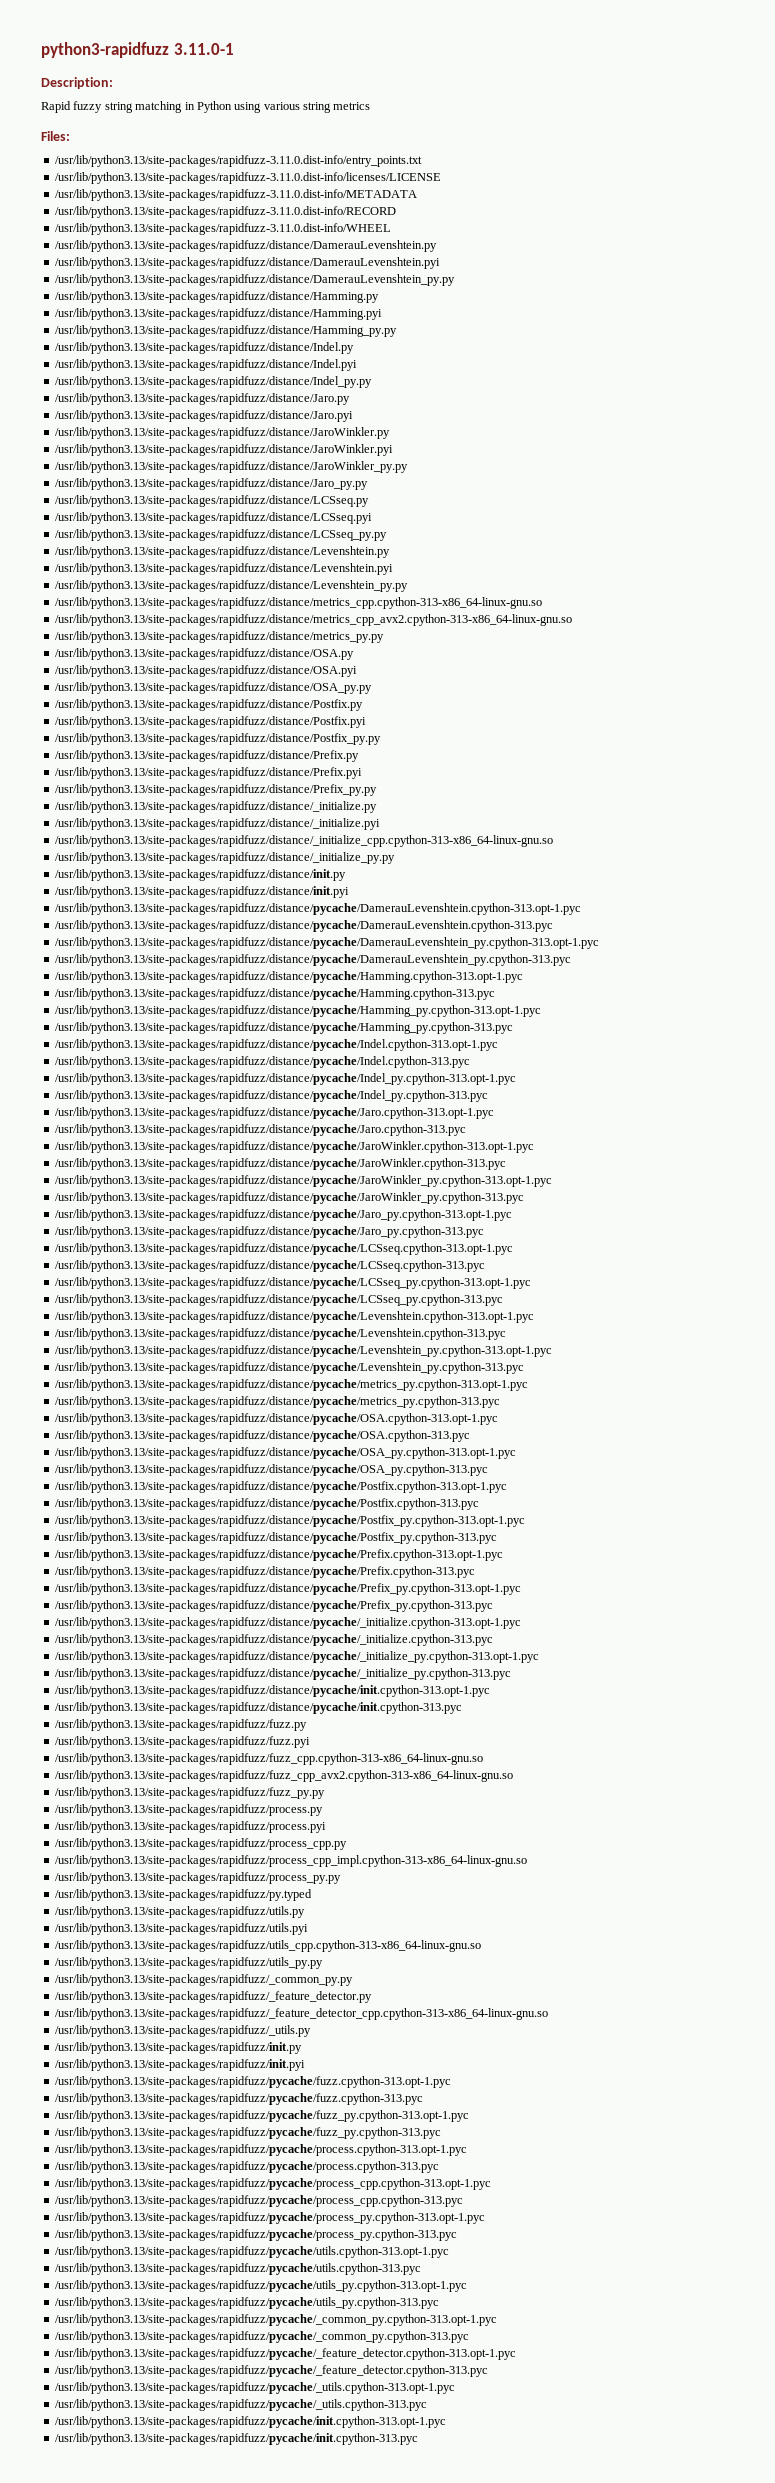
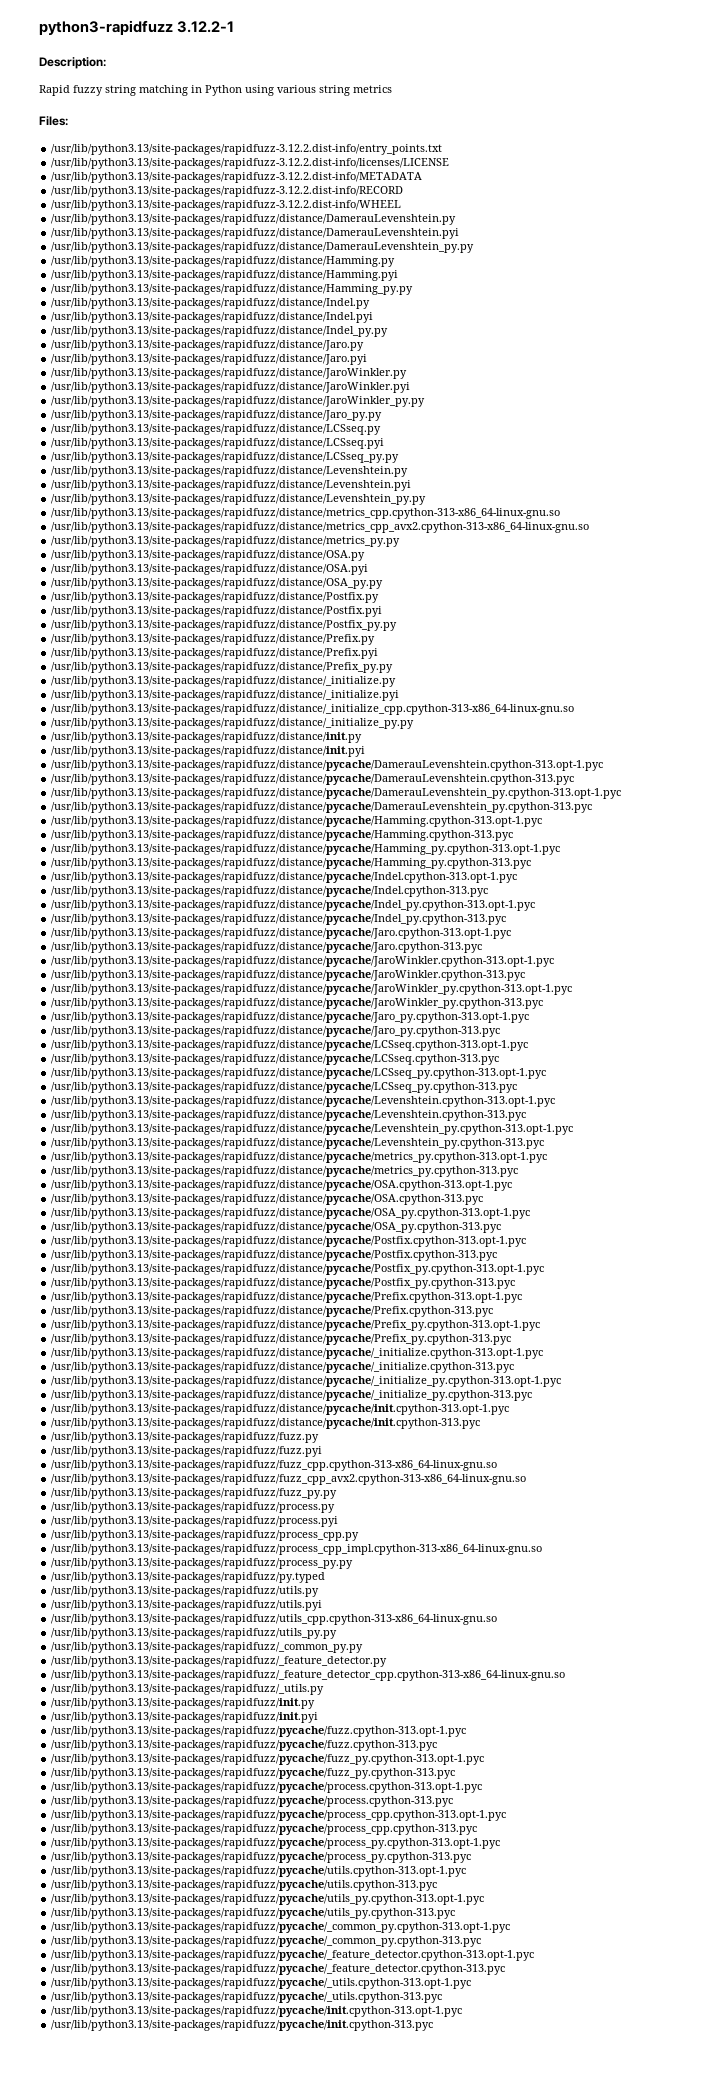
- python3-rapidfuzz 3.11.0-1
+ python3-rapidfuzz 3.12.2-1
- /usr/lib/python3.13/site-packages/rapidfuzz-3.11.0.dist-info/entry_points.txt
- /usr/lib/python3.13/site-packages/rapidfuzz-3.11.0.dist-info/licenses/LICENSE
- /usr/lib/python3.13/site-packages/rapidfuzz-3.11.0.dist-info/METADATA
- /usr/lib/python3.13/site-packages/rapidfuzz-3.11.0.dist-info/RECORD
- /usr/lib/python3.13/site-packages/rapidfuzz-3.11.0.dist-info/WHEEL
+ /usr/lib/python3.13/site-packages/rapidfuzz-3.12.2.dist-info/entry_points.txt
+ /usr/lib/python3.13/site-packages/rapidfuzz-3.12.2.dist-info/licenses/LICENSE
+ /usr/lib/python3.13/site-packages/rapidfuzz-3.12.2.dist-info/METADATA
+ /usr/lib/python3.13/site-packages/rapidfuzz-3.12.2.dist-info/RECORD
+ /usr/lib/python3.13/site-packages/rapidfuzz-3.12.2.dist-info/WHEEL

